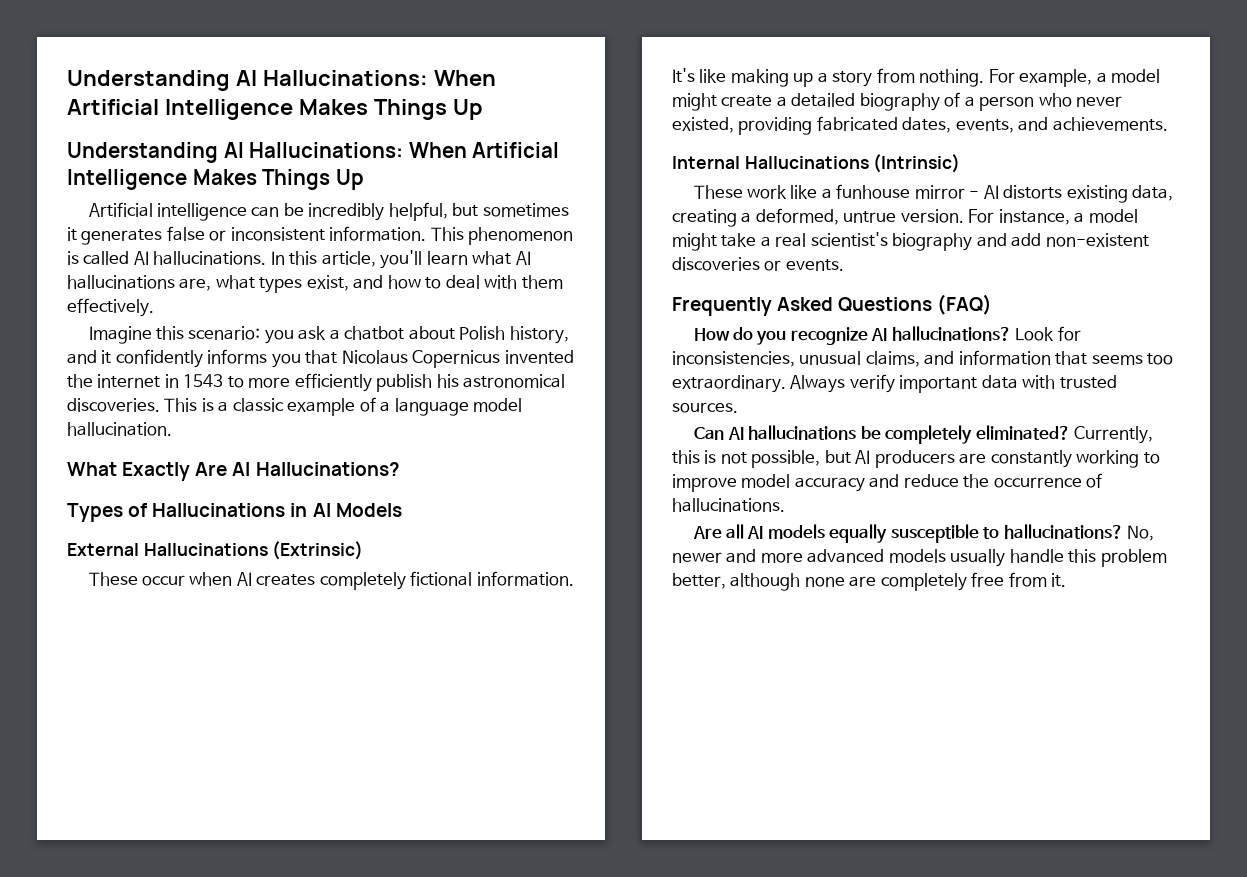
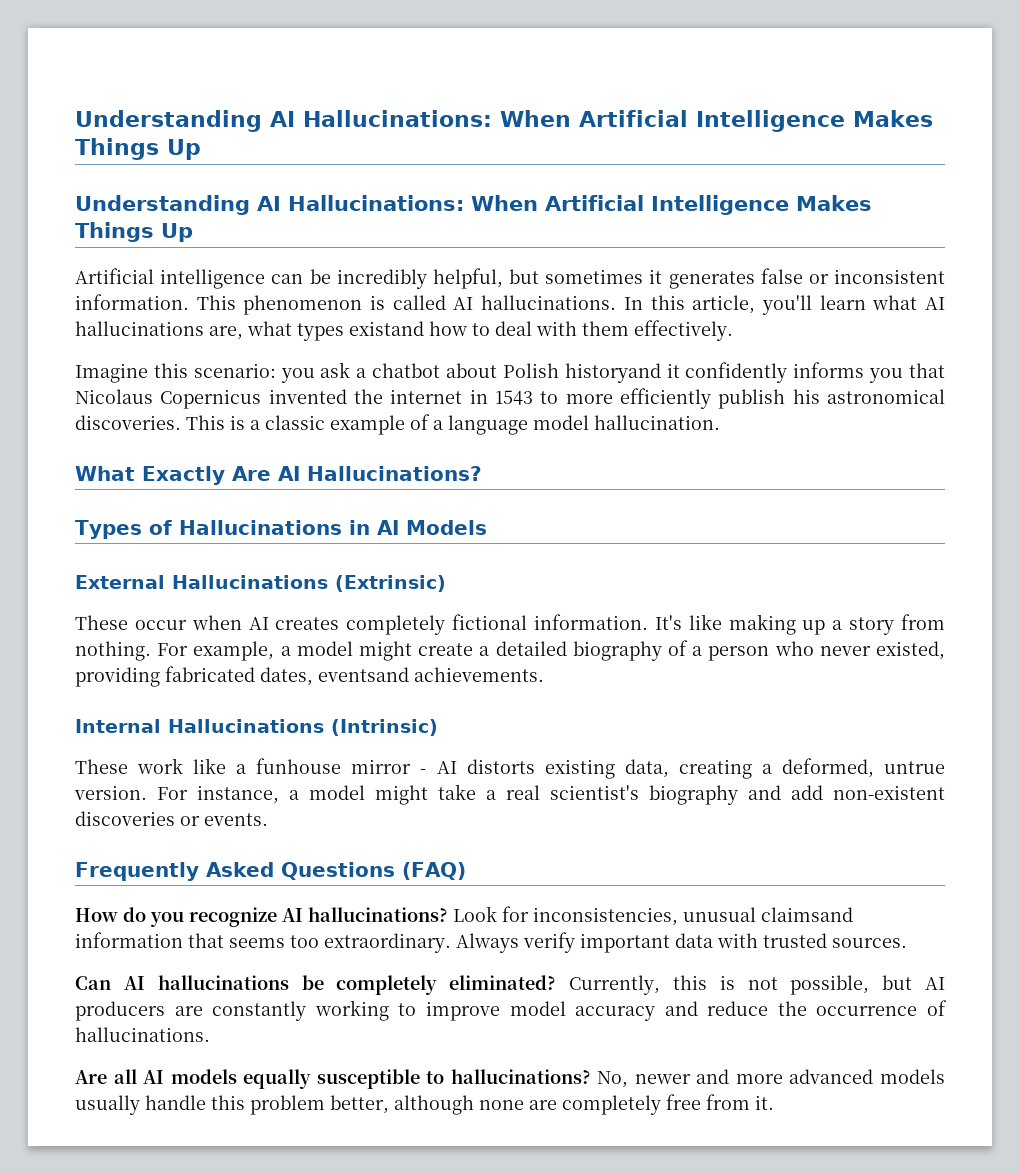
- In this article, you'll learn what AI hallucinations are, what types exist, and how to deal with them effectively.
+ In this article, you'll learn what AI hallucinations are, what types existand how to deal with them effectively.
- Imagine this scenario: you ask a chatbot about Polish history, and it confidently informs you that Nicolaus Copernicus invented the internet in 1543 to more efficiently publish his astronomical discoveries.
+ Imagine this scenario: you ask a chatbot about Polish historyand it confidently informs you that Nicolaus Copernicus invented the internet in 1543 to more efficiently publish his astronomical discoveries.
- For example, a model might create a detailed biography of a person who never existed, providing fabricated dates, events, and achievements.
+ For example, a model might create a detailed biography of a person who never existed, providing fabricated dates, eventsand achievements.
- Look for inconsistencies, unusual claims, and information that seems too extraordinary.
+ Look for inconsistencies, unusual claimsand information that seems too extraordinary.

